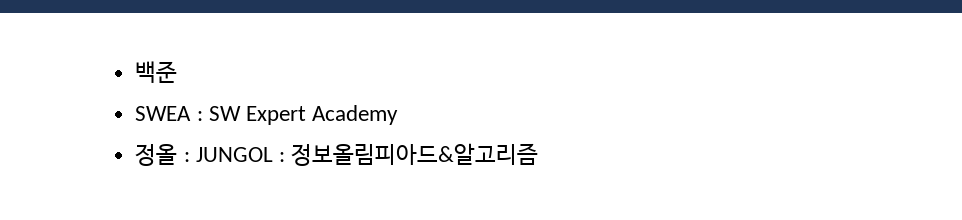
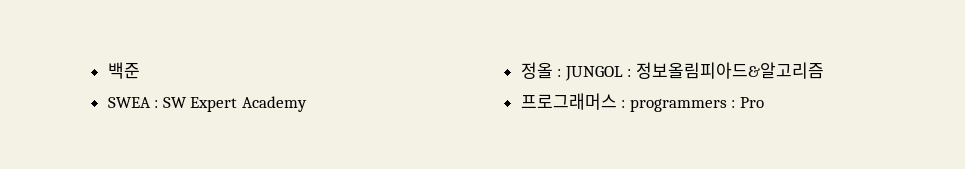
+ 프로그래머스 : programmers : Pro

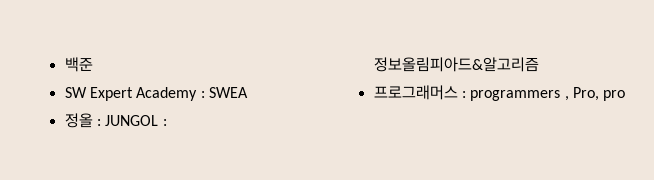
- SWEA : SW Expert Academy
+ SW Expert Academy : SWEA
- 프로그래머스 : programmers : Pro
+ 프로그래머스 : programmers , Pro, pro

